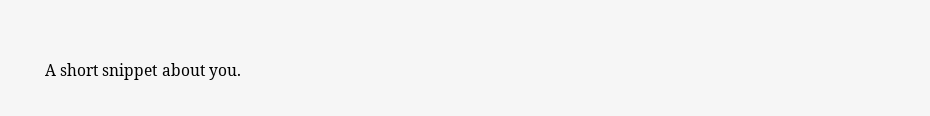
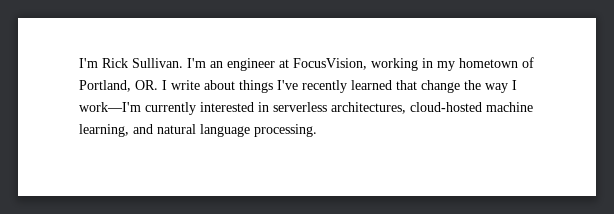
- A short snippet about you.
+ I'm Rick Sullivan. I'm an engineer at FocusVision, working in my hometown of Portland, OR. I write about things I've recently learned that change the way I work—I'm currently interested in serverless architectures, cloud-hosted machine learning, and natural language processing.

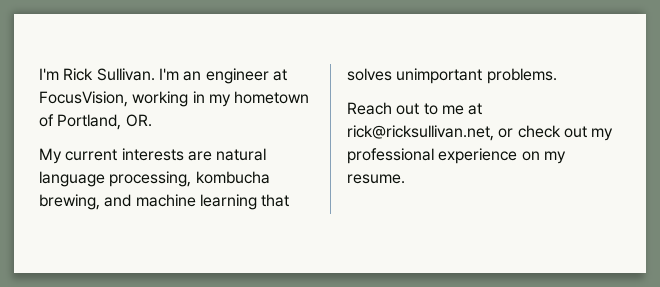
- I'm an engineer at FocusVision, working in my hometown of Portland, OR. I write about things I've recently learned that change the way I work—I'm currently interested in serverless architectures, cloud-hosted machine learning, and natural language processing.
+ I'm an engineer at FocusVision, working in my hometown of Portland, OR.
+ My current interests are natural language processing, kombucha brewing, and machine learning that solves unimportant problems.
+ Reach out to me at rick@ricksullivan.net, or check out my professional experience on my resume.

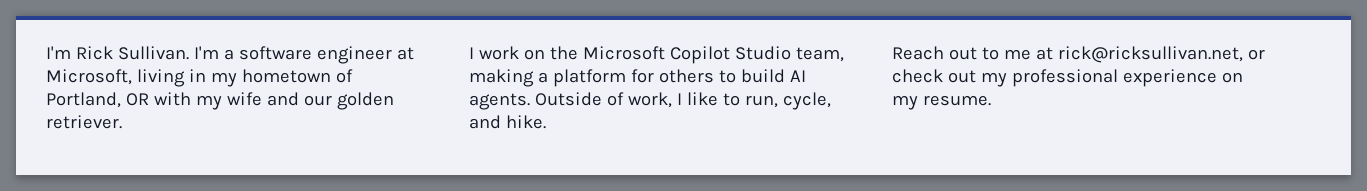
- I'm an engineer at FocusVision, working in my hometown of Portland, OR.
- My current interests are natural language processing, kombucha brewing, and machine learning that solves unimportant problems.
+ I'm a software engineer at Microsoft, living in my hometown of Portland, OR with my wife and our golden retriever.
+ I work on the Microsoft Copilot Studio team, making a platform for others to build AI agents. Outside of work, I like to run, cycle, and hike.

